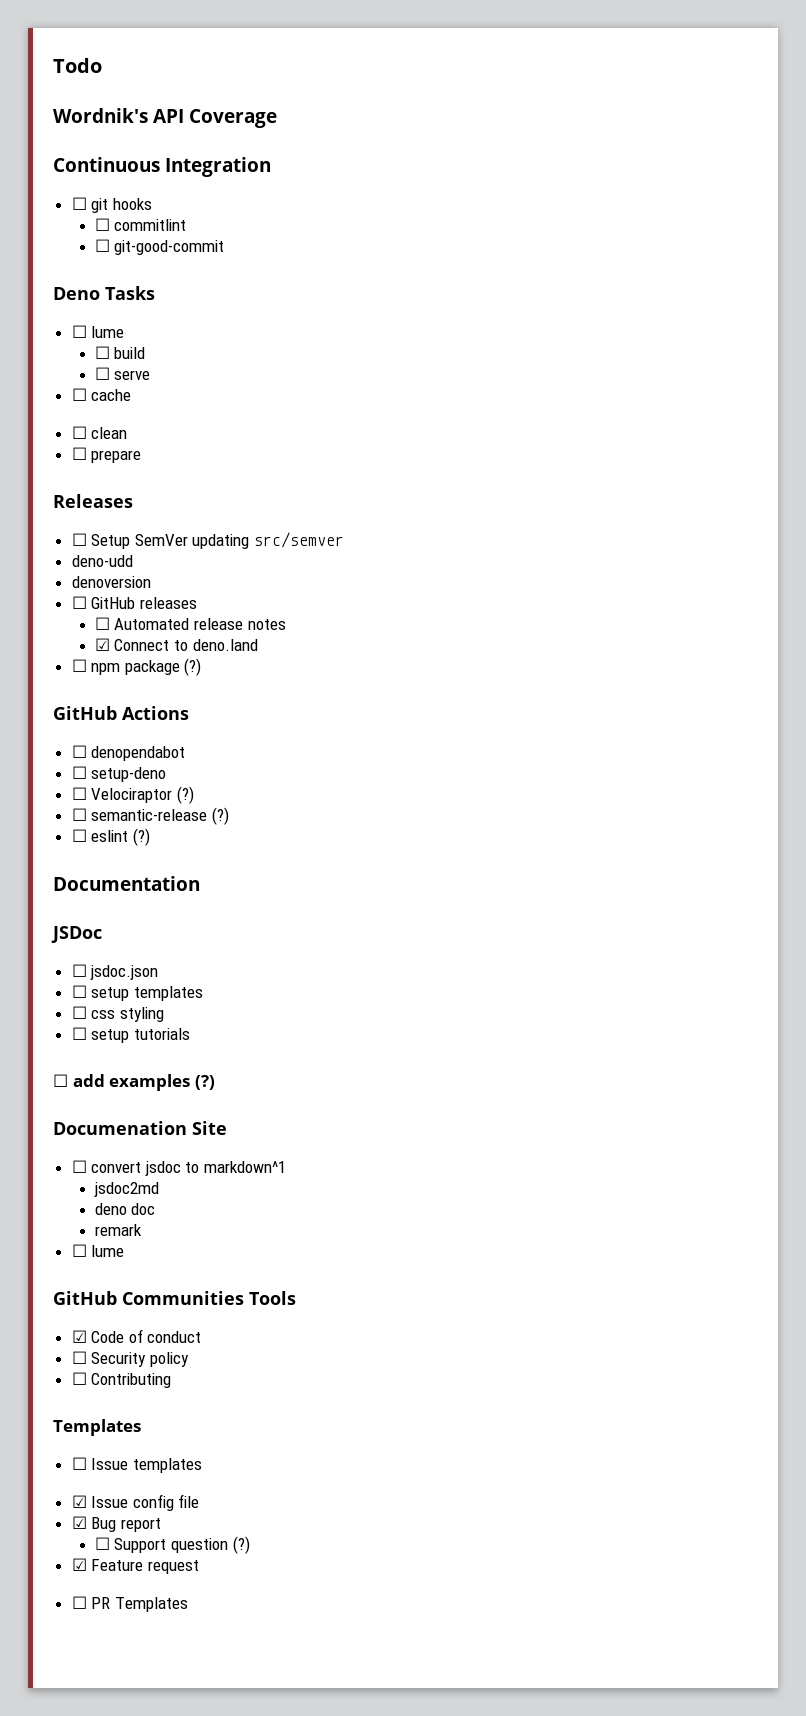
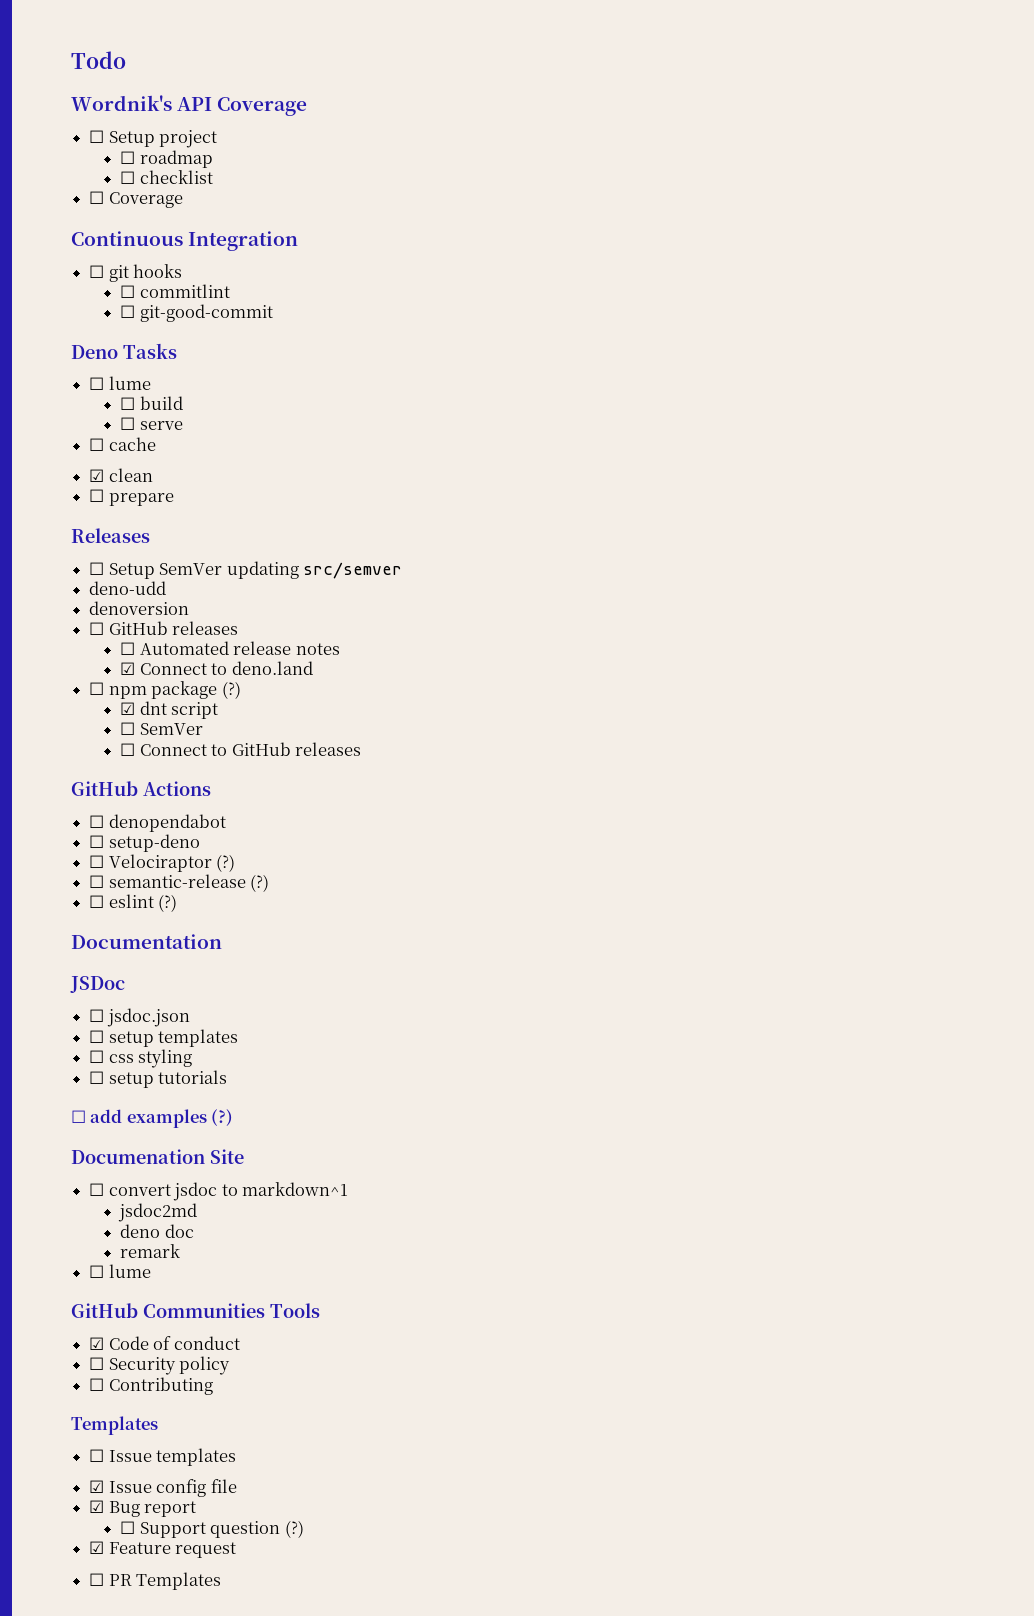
+ ☐ Setup project
+ ☐ roadmap
+ ☐ checklist
+ ☐ Coverage
- ☐ clean
+ ☑ clean
+ ☑ dnt script
+ ☐ SemVer
+ ☐ Connect to GitHub releases

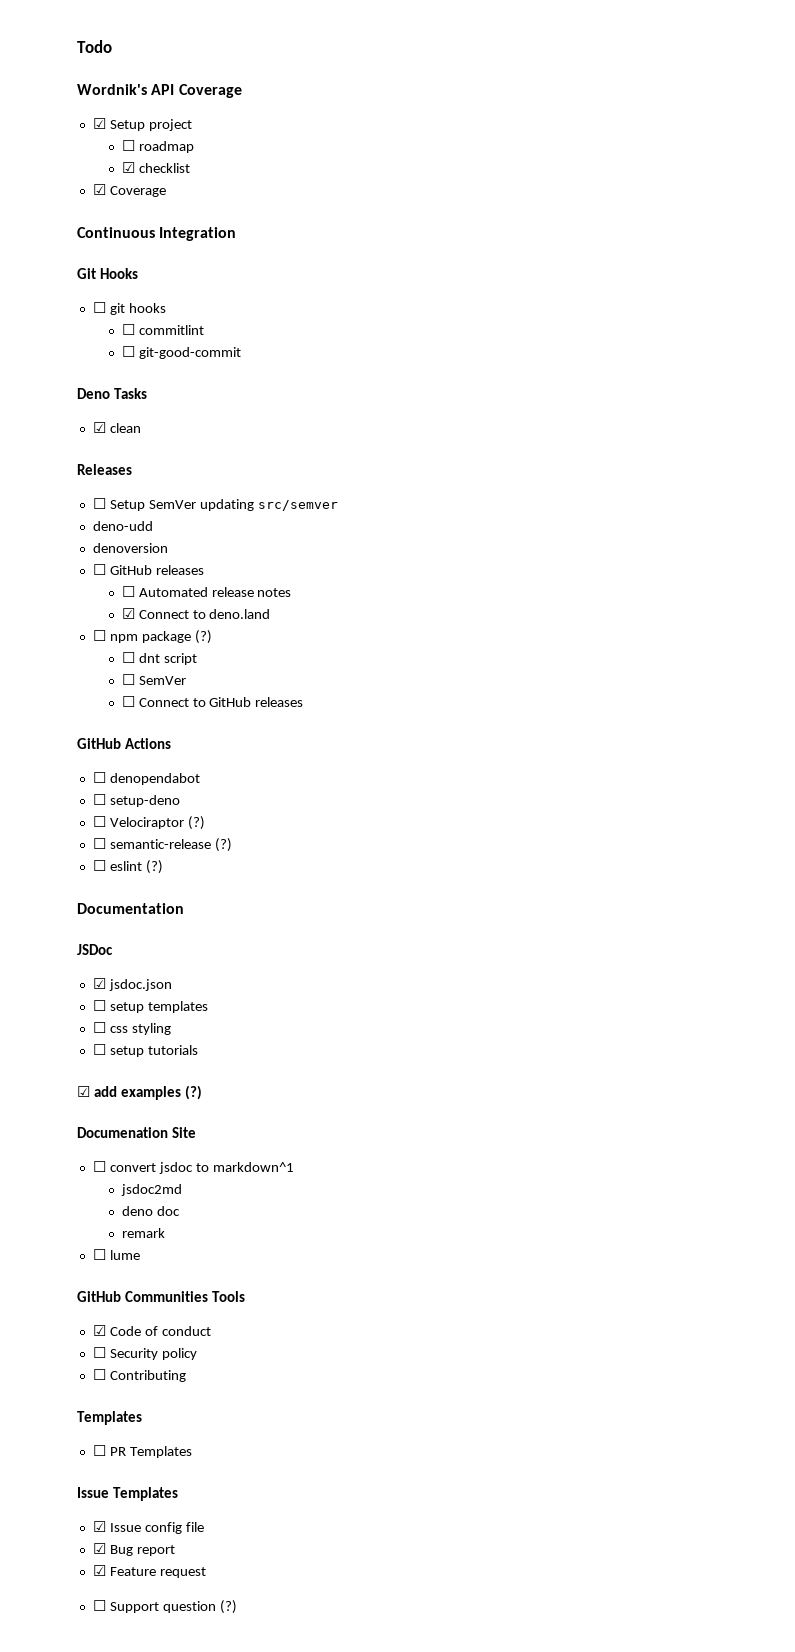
- ☐ Setup project
+ ☑ Setup project
- ☐ checklist
+ ☑ checklist
- ☐ Coverage
+ ☑ Coverage
+ Git Hooks
  Deno Tasks
- ☐ lume
- ☐ build
- ☐ serve
- ☐ cache
- ☐ prepare
- ☑ dnt script
+ ☐ dnt script
- ☐ jsdoc.json
+ ☑ jsdoc.json
- ☐ add examples (?)
+ ☑ add examples (?)
- ☐ Issue templates
+ ☐ PR Templates
+ Issue Templates
- ☐ Support question (?)
- ☐ PR Templates
+ ☐ Support question (?)

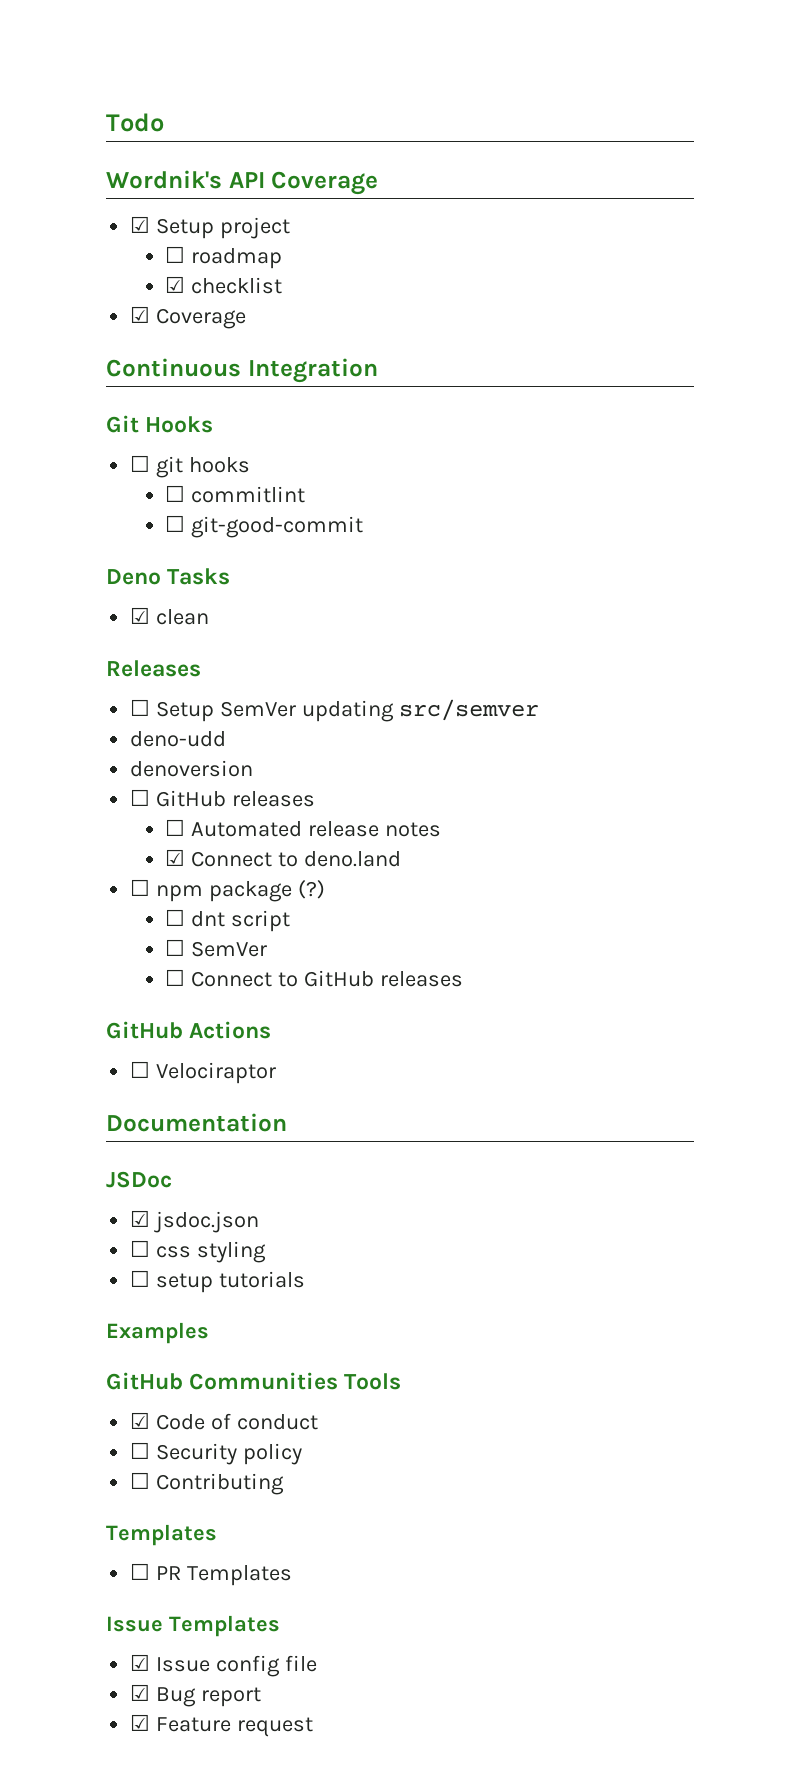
- ☐ denopendabot
- ☐ setup-deno
- ☐ Velociraptor (?)
- ☐ semantic-release (?)
- ☐ eslint (?)
+ ☐ Velociraptor
- ☐ setup templates
- ☑ add examples (?)
- Documenation Site
- ☐ convert jsdoc to markdown^1
- jsdoc2md
- deno doc
- remark
- ☐ lume
+ Examples
- ☐ Support question (?)

